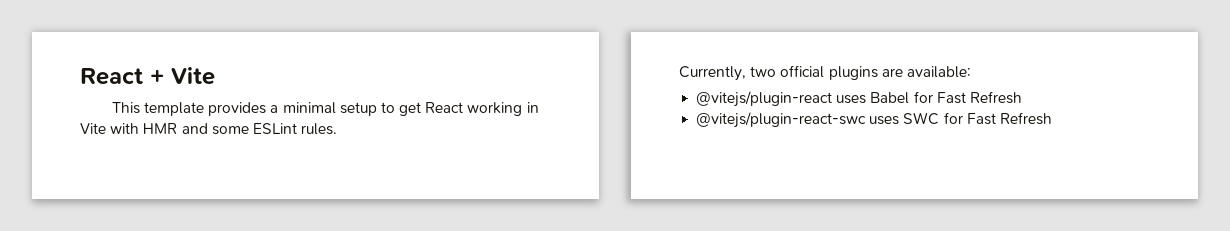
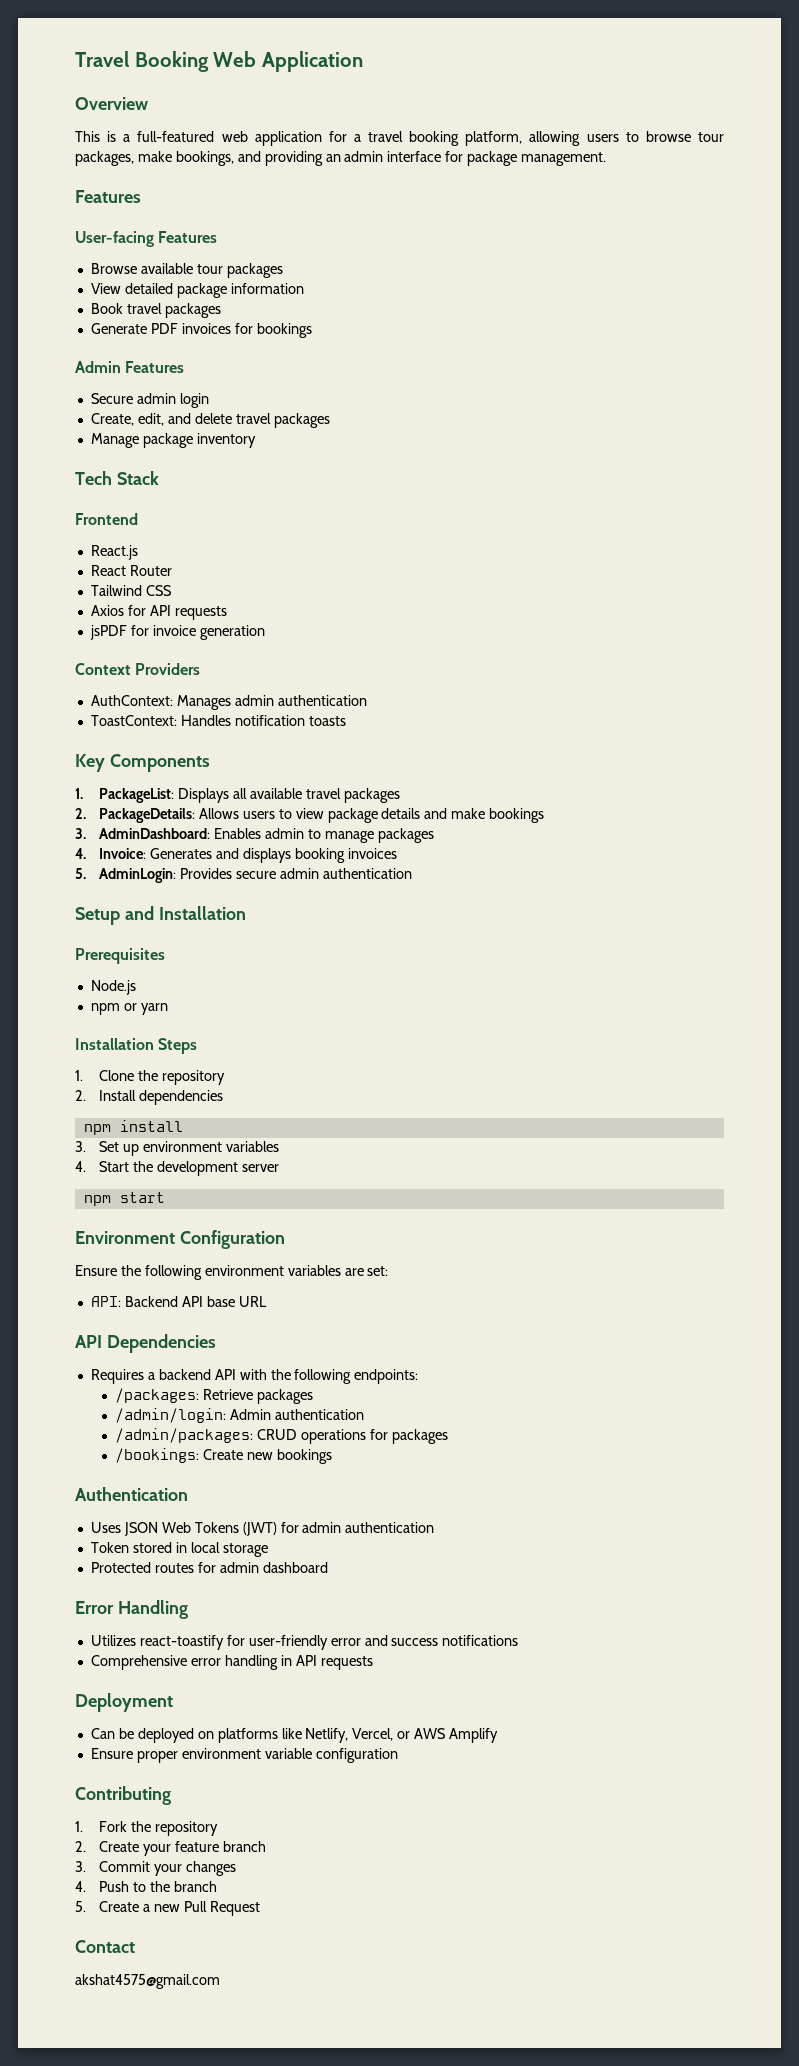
- React + Vite
- This template provides a minimal setup to get React working in Vite with HMR and some ESLint rules.
- Currently, two official plugins are available:
- @vitejs/plugin-react uses Babel for Fast Refresh
- @vitejs/plugin-react-swc uses SWC for Fast Refresh
+ Travel Booking Web Application
+ Overview
+ This is a full-featured web application for a travel booking platform, allowing users to browse tour packages, make bookings, and providing an admin interface for package management.
+ Features
+ User-facing Features
+ Browse available tour packages
+ View detailed package information
+ Book travel packages
+ Generate PDF invoices for bookings
+ Admin Features
+ Secure admin login
+ Create, edit, and delete travel packages
+ Manage package inventory
+ Tech Stack
+ Frontend
+ React.js
+ React Router
+ Tailwind CSS
+ Axios for API requests
+ jsPDF for invoice generation
+ Context Providers
+ AuthContext: Manages admin authentication
+ ToastContext: Handles notification toasts
+ Key Components
+ 1. PackageList: Displays all available travel packages
+ 2. PackageDetails: Allows users to view package details and make bookings
+ 3. AdminDashboard: Enables admin to manage packages
+ 4. Invoice: Generates and displays booking invoices
+ 5. AdminLogin: Provides secure admin authentication
+ Setup and Installation
+ Prerequisites
+ Node.js
+ npm or yarn
+ Installation Steps
+ 1. Clone the repository
+ 2. Install dependencies
+ npm install
+ 3. Set up environment variables
+ 4. Start the development server
+ npm start
+ Environment Configuration
+ Ensure the following environment variables are set:
+ API: Backend API base URL
+ API Dependencies
+ Requires a backend API with the following endpoints:
+ /packages: Retrieve packages
+ /admin/login: Admin authentication
+ /admin/packages: CRUD operations for packages
+ /bookings: Create new bookings
+ Authentication
+ Uses JSON Web Tokens (JWT) for admin authentication
+ Token stored in local storage
+ Protected routes for admin dashboard
+ Error Handling
+ Utilizes react-toastify for user-friendly error and success notifications
+ Comprehensive error handling in API requests
+ Deployment
+ Can be deployed on platforms like Netlify, Vercel, or AWS Amplify
+ Ensure proper environment variable configuration
+ Contributing
+ 1. Fork the repository
+ 2. Create your feature branch
+ 3. Commit your changes
+ 4. Push to the branch
+ 5. Create a new Pull Request
+ Contact
+ akshat4575@gmail.com

